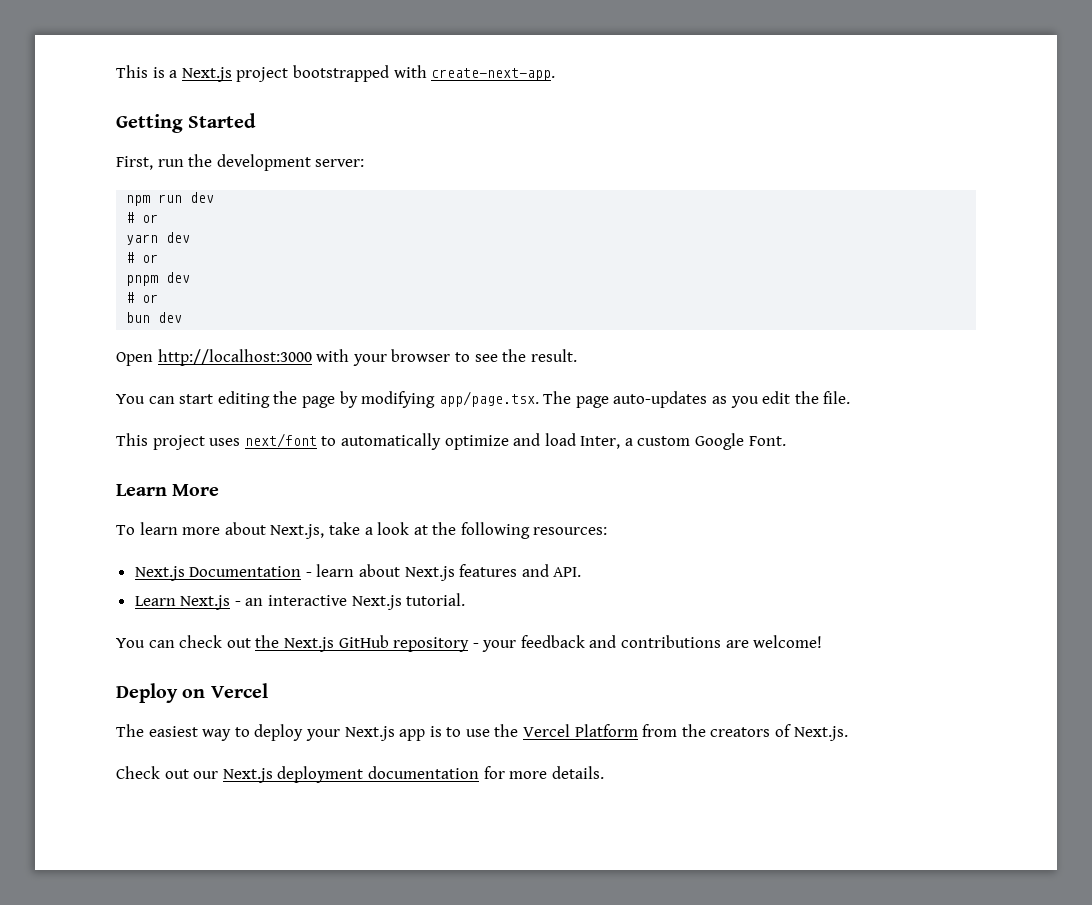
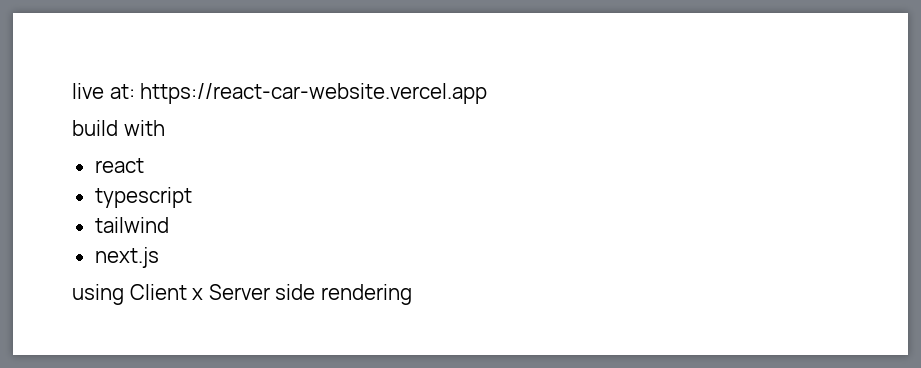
- This is a Next.js project bootstrapped with create-next-app.
- Getting Started
- First, run the development server:
- npm run dev
- # or
- yarn dev
- # or
- pnpm dev
- # or
- bun dev
- Open http://localhost:3000 with your browser to see the result.
- You can start editing the page by modifying app/page.tsx. The page auto-updates as you edit the file.
- This project uses next/font to automatically optimize and load Inter, a custom Google Font.
- Learn More
- To learn more about Next.js, take a look at the following resources:
- Next.js Documentation - learn about Next.js features and API.
- Learn Next.js - an interactive Next.js tutorial.
- You can check out the Next.js GitHub repository - your feedback and contributions are welcome!
- Deploy on Vercel
- The easiest way to deploy your Next.js app is to use the Vercel Platform from the creators of Next.js.
- Check out our Next.js deployment documentation for more details.
+ live at: https://react-car-website.vercel.app
+ build with
+ react
+ typescript
+ tailwind
+ next.js
+ using Client x Server side rendering

